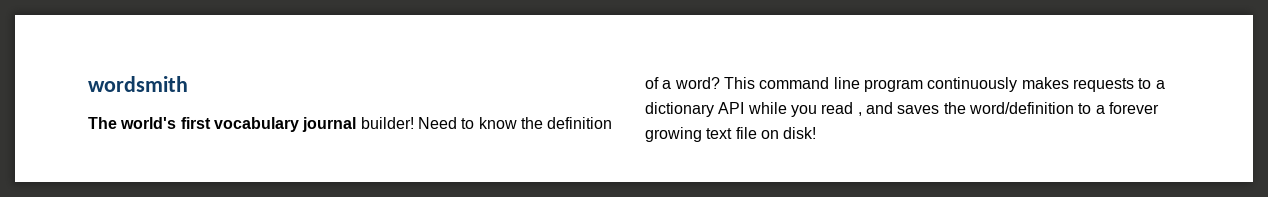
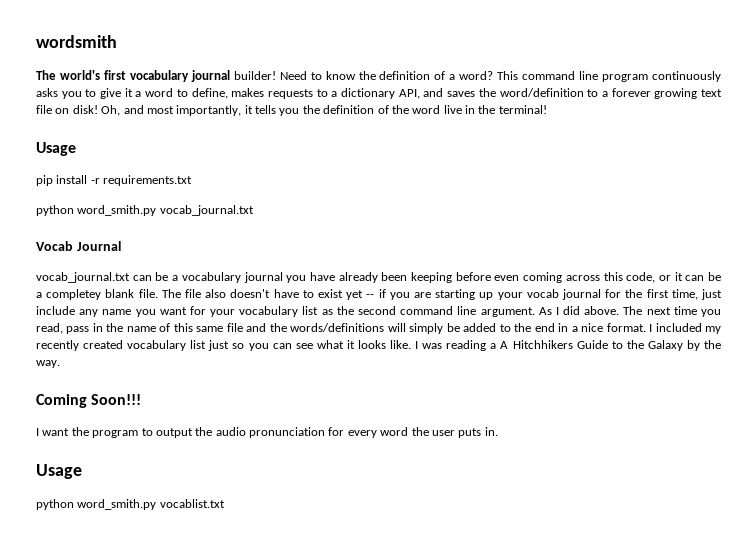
- This command line program continuously makes requests to a dictionary API while you read , and saves the word/definition to a forever growing text file on disk!
+ This command line program continuously asks you to give it a word to define, makes requests to a dictionary API, and saves the word/definition to a forever growing text file on disk!
+ Oh, and most importantly, it tells you the definition of the word live in the terminal!
+ Usage
+ pip install -r requirements.txt
+ python word_smith.py vocab_journal.txt
+ Vocab Journal
+ vocab_journal.txt can be a vocabulary journal you have already been keeping before even coming across this code, or it can be a completey blank file. The file also doesn't have to exist yet -- if you are starting up your vocab journal for the first time, just include any name you want for your vocabulary list as the second command line argument. As I did above. The next time you read, pass in the name of this same file and the words/definitions will simply be added to the end in a nice format. I included my recently created vocabulary list just so you can see what it looks like. I was reading a A Hitchhikers Guide to the Galaxy by the way.
+ Coming Soon!!!
+ I want the program to output the audio pronunciation for every word the user puts in.
+ Usage
+ python word_smith.py vocablist.txt

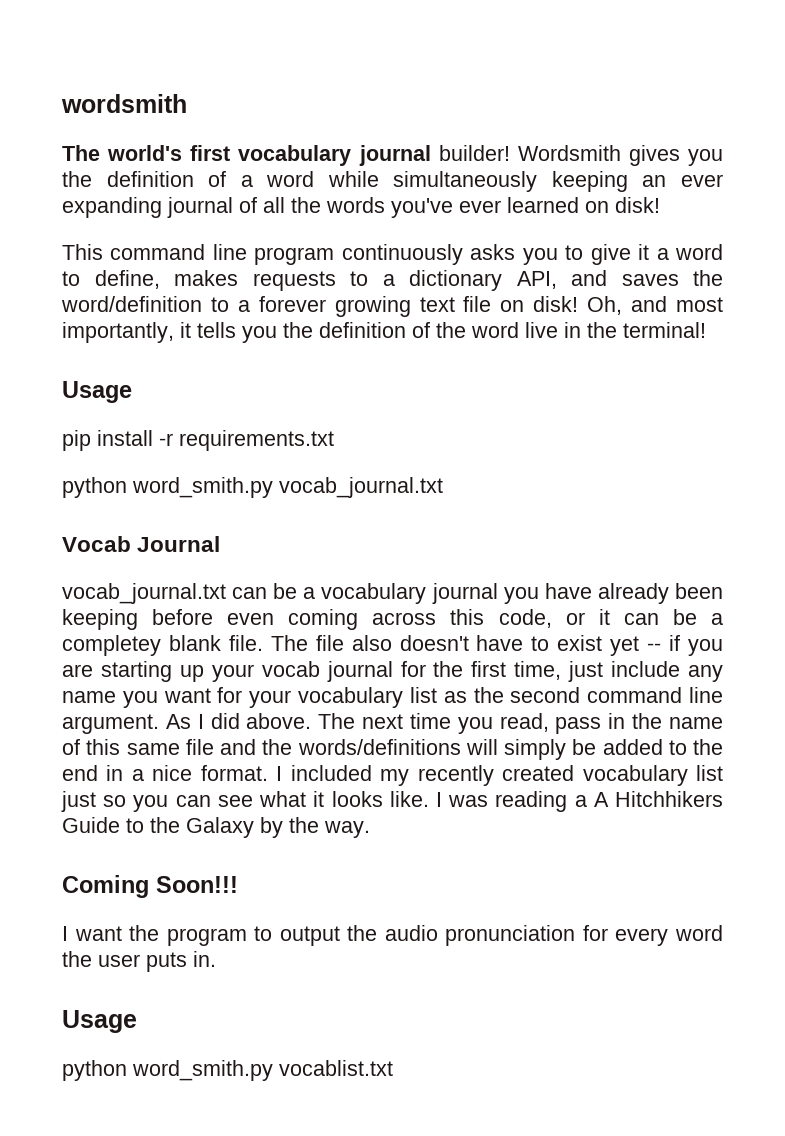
- Need to know the definition of a word? This command line program continuously asks you to give it a word to define, makes requests to a dictionary API, and saves the word/definition to a forever growing text file on disk!
+ Wordsmith gives you the definition of a word while simultaneously keeping an ever expanding journal of all the words you've ever learned on disk!
+ This command line program continuously asks you to give it a word to define, makes requests to a dictionary API, and saves the word/definition to a forever growing text file on disk!

